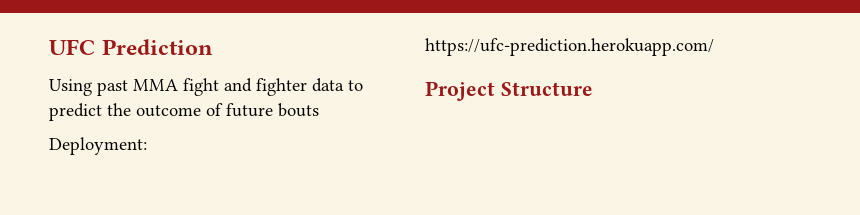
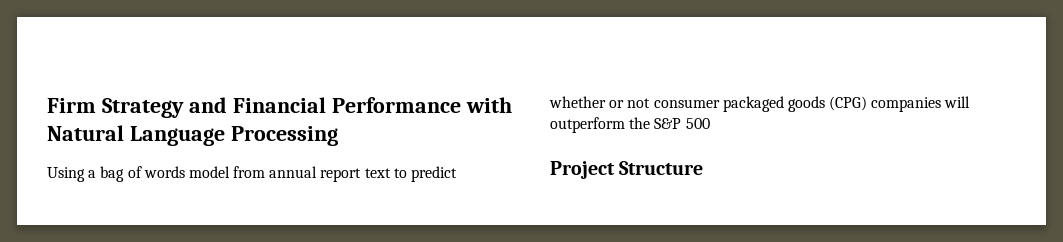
- UFC Prediction
- Using past MMA fight and fighter data to predict the outcome of future bouts
- Deployment: https://ufc-prediction.herokuapp.com/
+ Firm Strategy and Financial Performance with Natural Language Processing
+ Using a bag of words model from annual report text to predict whether or not consumer packaged goods (CPG) companies will outperform the S&P 500

